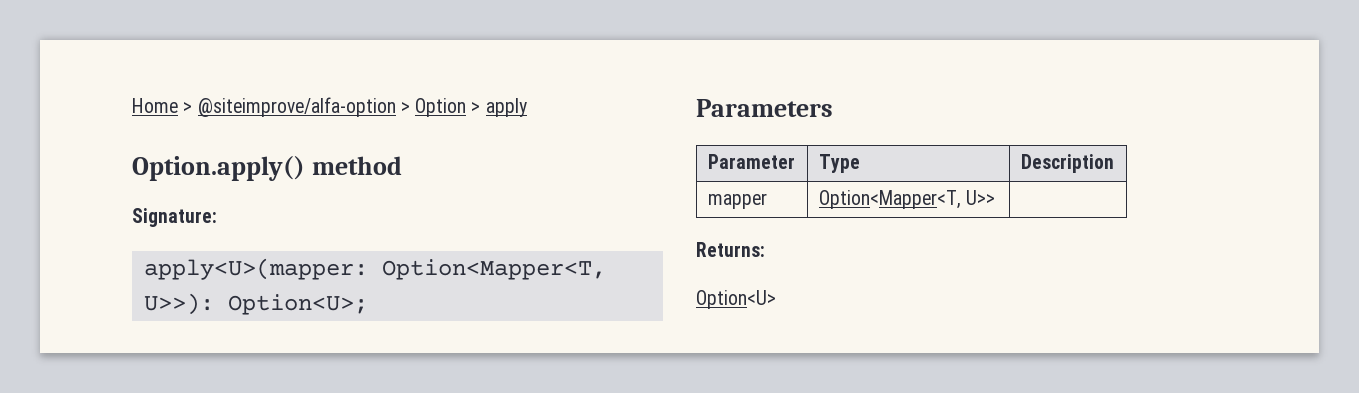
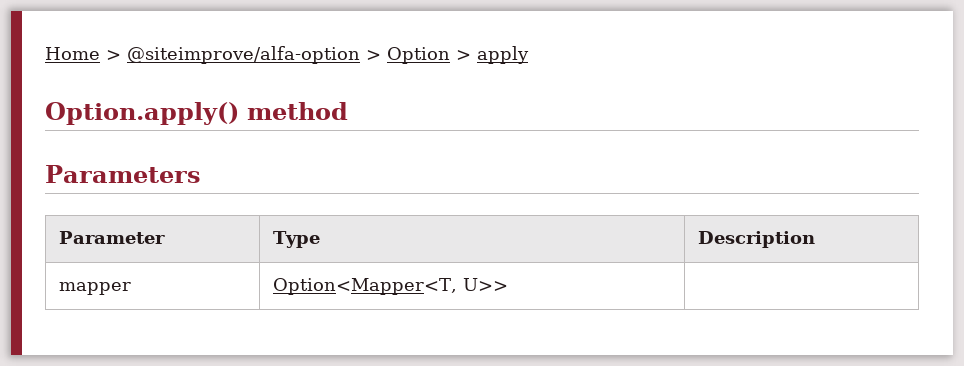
- Signature:
- apply<U>(mapper: Option<Mapper<T, U>>): Option<U>;
- Returns:
- Option<U>

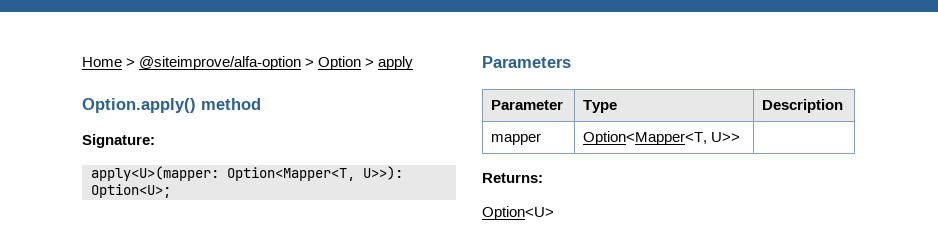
+ Signature:
+ apply<U>(mapper: Option<Mapper<T, U>>): Option<U>;
+ Returns:
+ Option<U>

